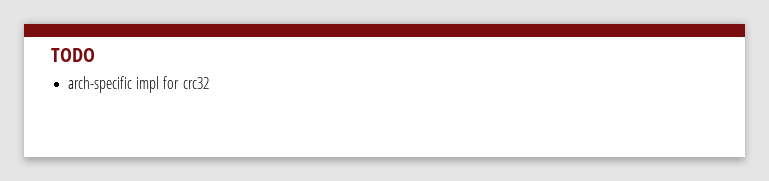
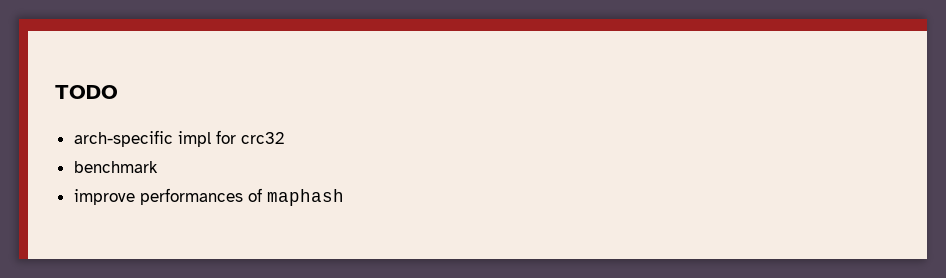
+ benchmark
+ improve performances of maphash

